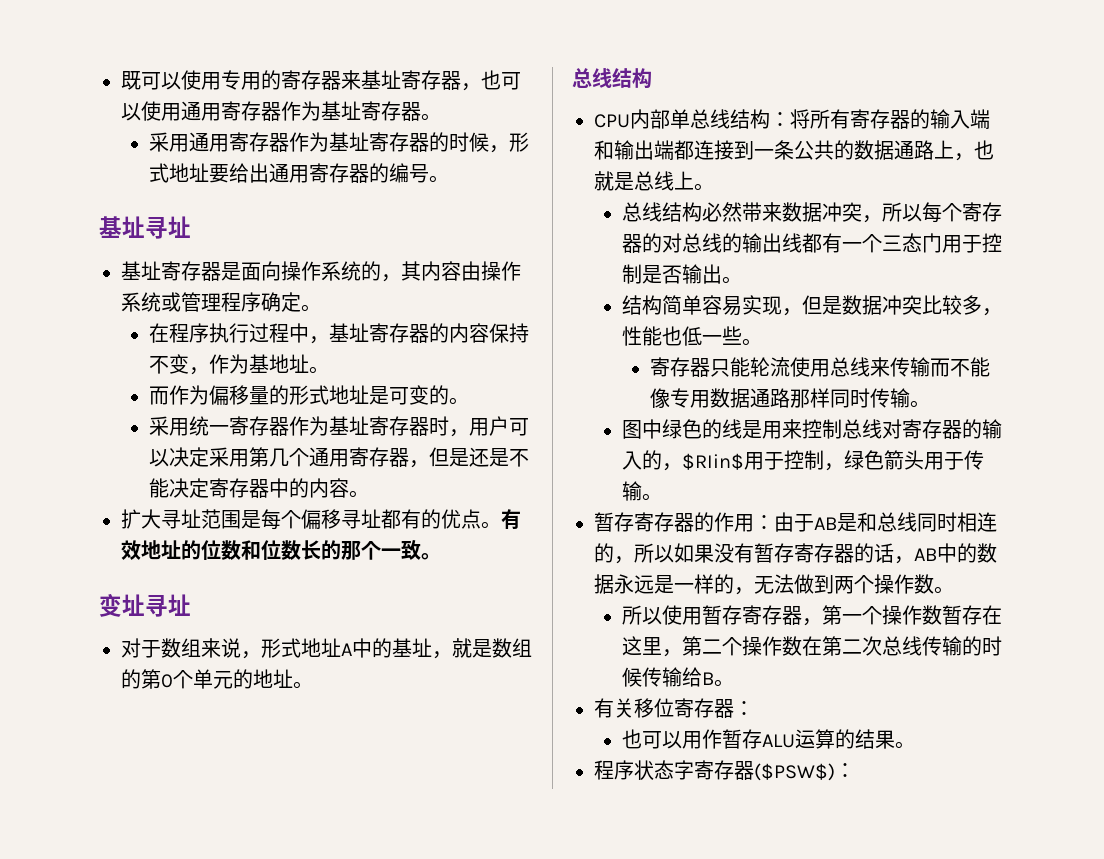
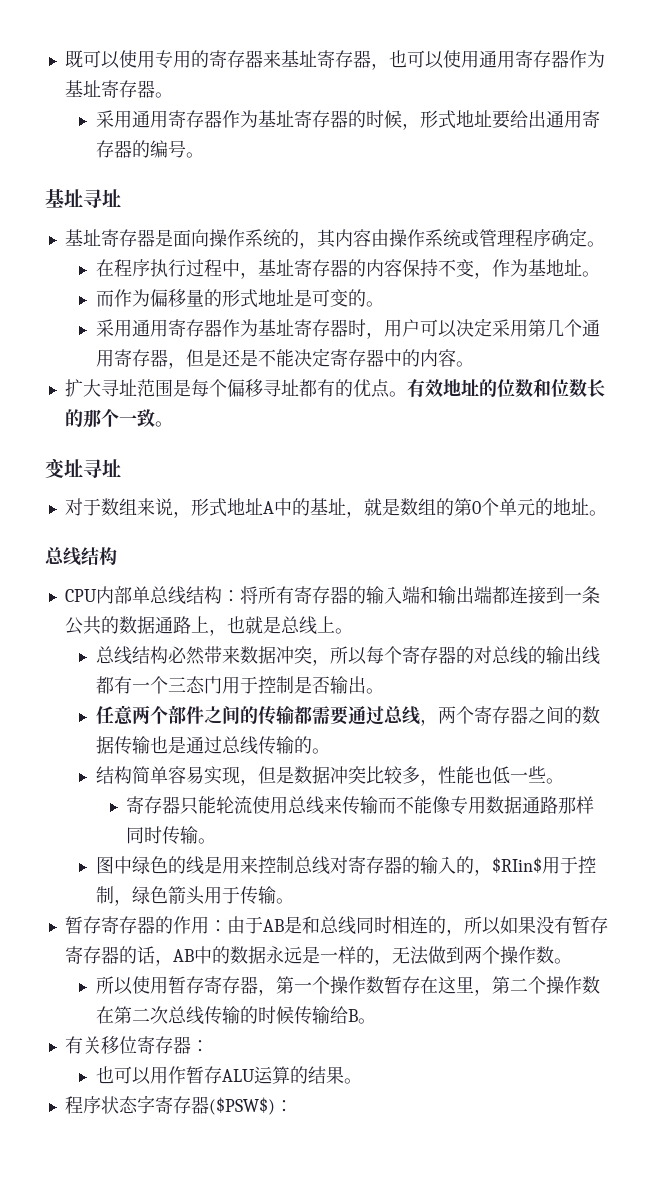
- 采用统一寄存器作为基址寄存器时，用户可以决定采用第几个通用寄存器，但是还是不能决定寄存器中的内容。
+ 采用通用寄存器作为基址寄存器时，用户可以决定采用第几个通用寄存器，但是还是不能决定寄存器中的内容。
+ 任意两个部件之间的传输都需要通过总线，两个寄存器之间的数据传输也是通过总线传输的。

